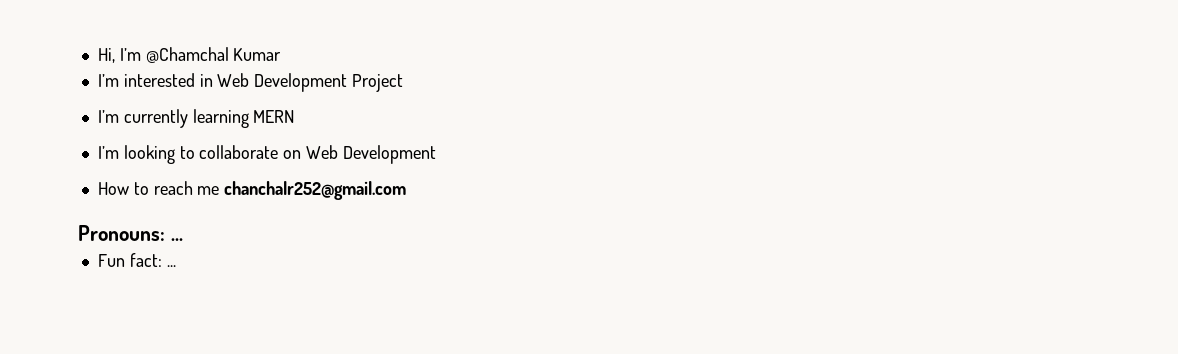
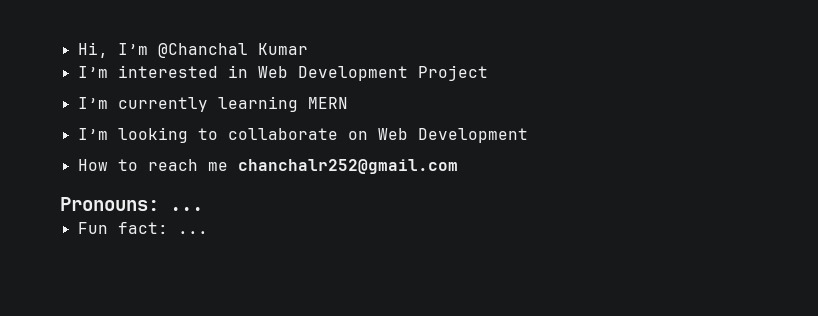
- Hi, I’m @Chamchal Kumar
+ Hi, I’m @Chanchal Kumar

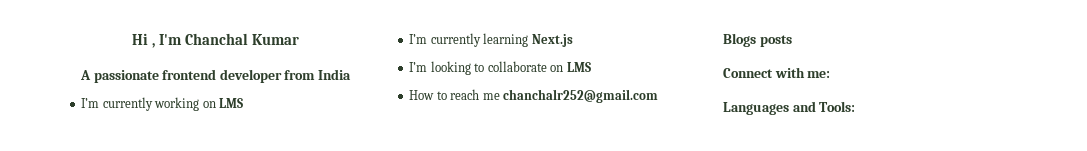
- Hi, I’m @Chanchal Kumar
- I’m interested in Web Development Project
+ Hi , I'm Chanchal Kumar
+ A passionate frontend developer from India
+ I’m currently working on LMS
- I’m currently learning MERN
+ I’m currently learning Next.js
- I’m looking to collaborate on Web Development
+ I’m looking to collaborate on LMS
- Pronouns: ...
- Fun fact: ...
+ Blogs posts
+ Connect with me:
+ Languages and Tools:

